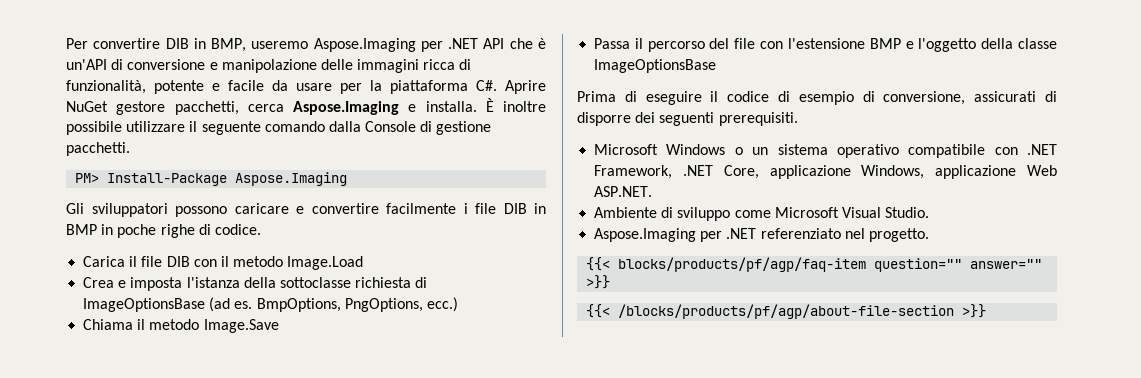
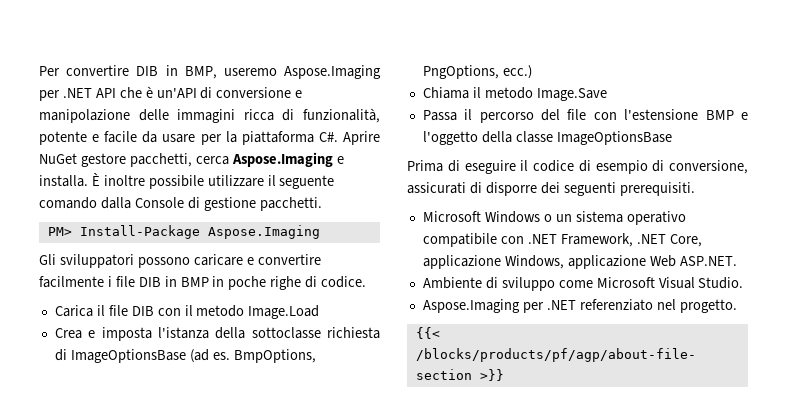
- {{< blocks/products/pf/agp/faq-item question="" answer="" >}}

